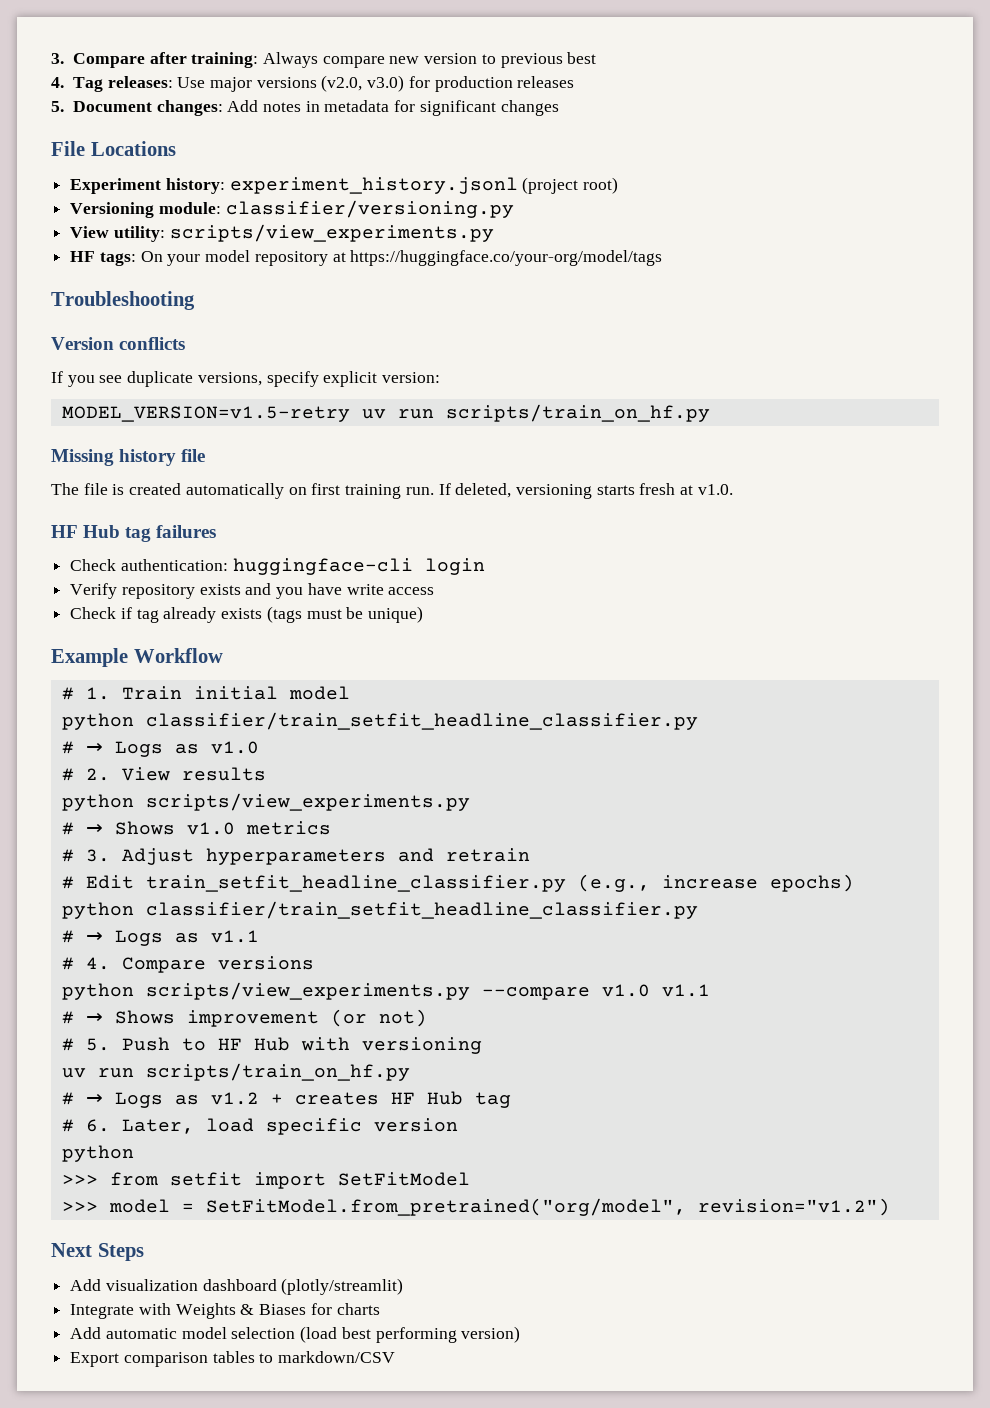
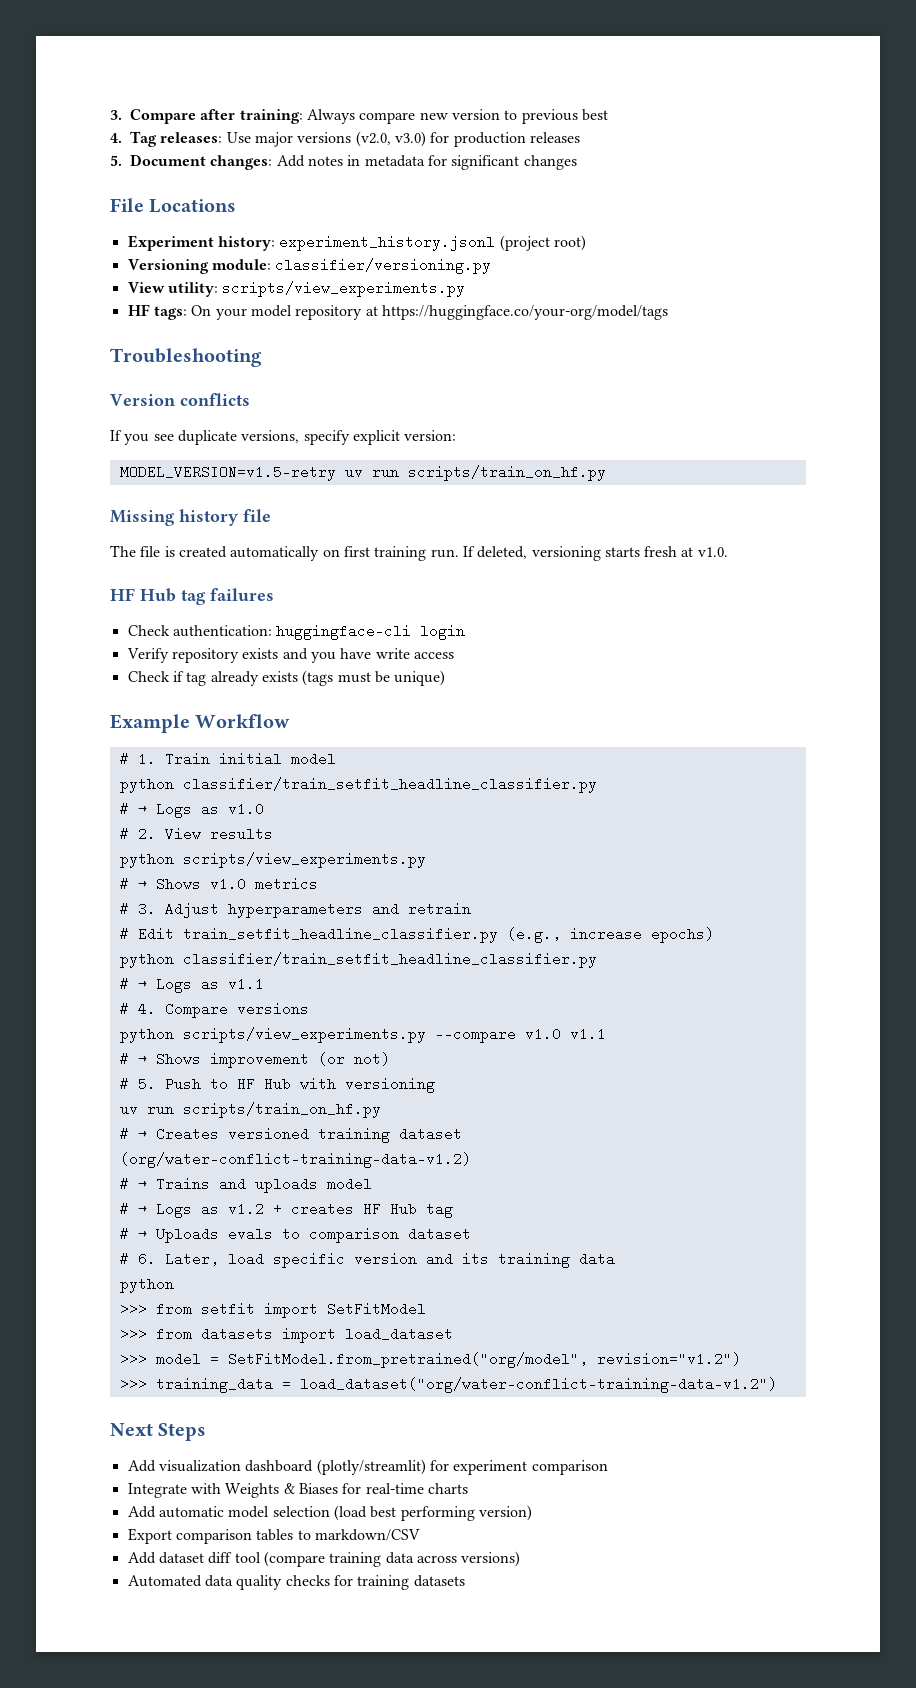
+ # → Creates versioned training dataset (org/water-conflict-training-data-v1.2)
+ # → Trains and uploads model
+ # → Uploads evals to comparison dataset
- # 6. Later, load specific version
+ # 6. Later, load specific version and its training data
+ >>> from datasets import load_dataset
+ >>> training_data = load_dataset("org/water-conflict-training-data-v1.2")
- Add visualization dashboard (plotly/streamlit)
+ Add visualization dashboard (plotly/streamlit) for experiment comparison
- Integrate with Weights & Biases for charts
+ Integrate with Weights & Biases for real-time charts
+ Add dataset diff tool (compare training data across versions)
+ Automated data quality checks for training datasets

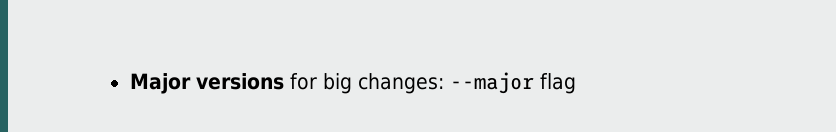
- 3. Compare after training: Always compare new version to previous best
- 4. Tag releases: Use major versions (v2.0, v3.0) for production releases
- 5. Document changes: Add notes in metadata for significant changes
- File Locations
- Experiment history: experiment_history.jsonl (project root)
- Versioning module: classifier/versioning.py
- View utility: scripts/view_experiments.py
- HF tags: On your model repository at https://huggingface.co/your-org/model/tags
- Troubleshooting
- Version conflicts
- If you see duplicate versions, specify explicit version:
- MODEL_VERSION=v1.5-retry uv run scripts/train_on_hf.py
- Missing history file
- The file is created automatically on first training run. If deleted, versioning starts fresh at v1.0.
- HF Hub tag failures
- Check authentication: huggingface-cli login
- Verify repository exists and you have write access
- Check if tag already exists (tags must be unique)
- Example Workflow
- # 1. Train initial model
- python classifier/train_setfit_headline_classifier.py
- # → Logs as v1.0
- # 2. View results
- python scripts/view_experiments.py
- # → Shows v1.0 metrics
- # 3. Adjust hyperparameters and retrain
- # Edit train_setfit_headline_classifier.py (e.g., increase epochs)
- python classifier/train_setfit_headline_classifier.py
- # → Logs as v1.1
- # 4. Compare versions
- python scripts/view_experiments.py --compare v1.0 v1.1
- # → Shows improvement (or not)
- # 5. Push to HF Hub with versioning
- uv run scripts/train_on_hf.py
- # → Creates versioned training dataset (org/water-conflict-training-data-v1.2)
- # → Trains and uploads model
- # → Logs as v1.2 + creates HF Hub tag
- # → Uploads evals to comparison dataset
- # 6. Later, load specific version and its training data
- python
- >>> from setfit import SetFitModel
- >>> from datasets import load_dataset
- >>> model = SetFitModel.from_pretrained("org/model", revision="v1.2")
- >>> training_data = load_dataset("org/water-conflict-training-data-v1.2")
- Next Steps
- Add visualization dashboard (plotly/streamlit) for experiment comparison
- Integrate with Weights & Biases for real-time charts
- Add automatic model selection (load best performing version)
- Export comparison tables to markdown/CSV
- Add dataset diff tool (compare training data across versions)
- Automated data quality checks for training datasets
+ Major versions for big changes: --major flag

